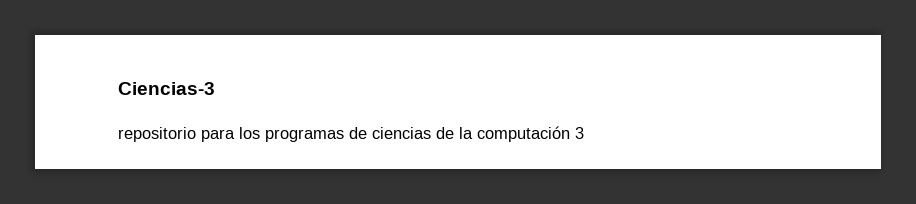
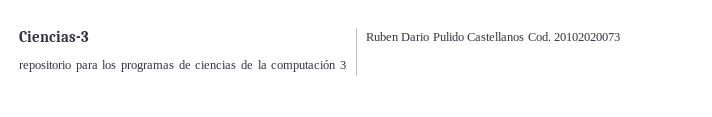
- repositorio para los programas de ciencias de la computación 3
+ repositorio para los programas de ciencias de la computación 3 Ruben Dario Pulido Castellanos Cod. 20102020073

